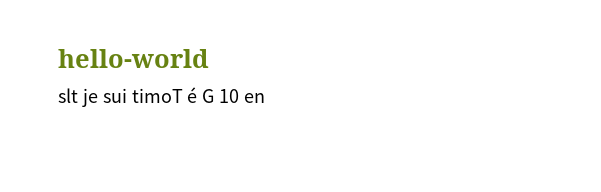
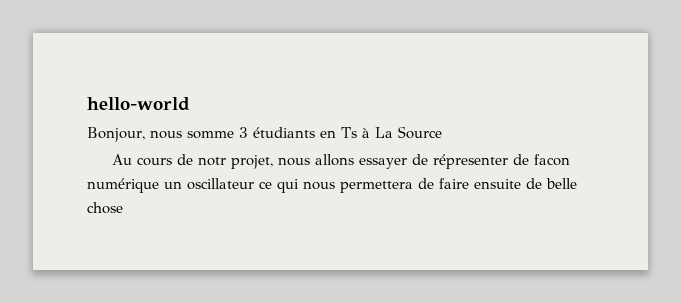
- slt je sui timoT é G 10 en
+ Bonjour, nous somme 3 étudiants en Ts à La Source
+ Au cours de notr projet, nous allons essayer de répresenter de facon numérique un oscillateur ce qui nous permettera de faire ensuite de belle chose

